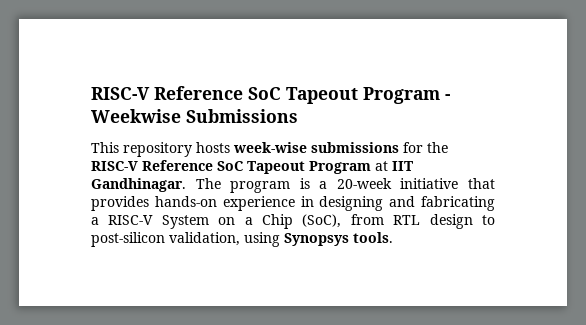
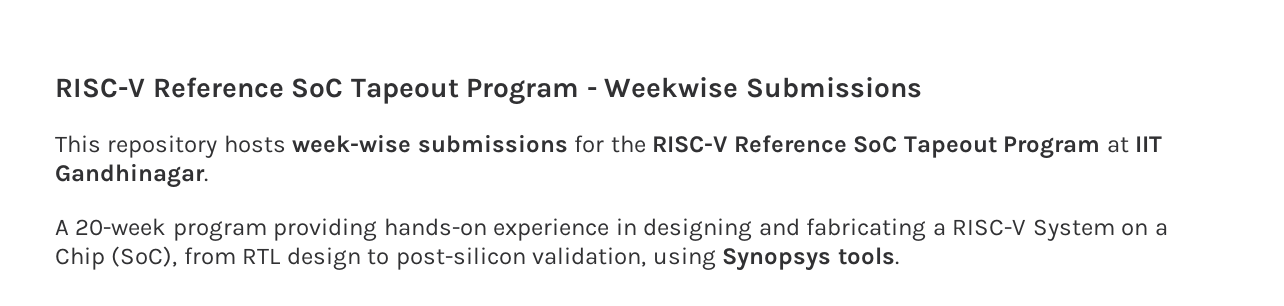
- This repository hosts week-wise submissions for the RISC-V Reference SoC Tapeout Program at IIT Gandhinagar. The program is a 20-week initiative that provides hands-on experience in designing and fabricating a RISC-V System on a Chip (SoC), from RTL design to post-silicon validation, using Synopsys tools.
+ This repository hosts week-wise submissions for the RISC-V Reference SoC Tapeout Program at IIT Gandhinagar.
+ A 20-week program providing hands-on experience in designing and fabricating a RISC-V System on a Chip (SoC), from RTL design to post-silicon validation, using Synopsys tools.

